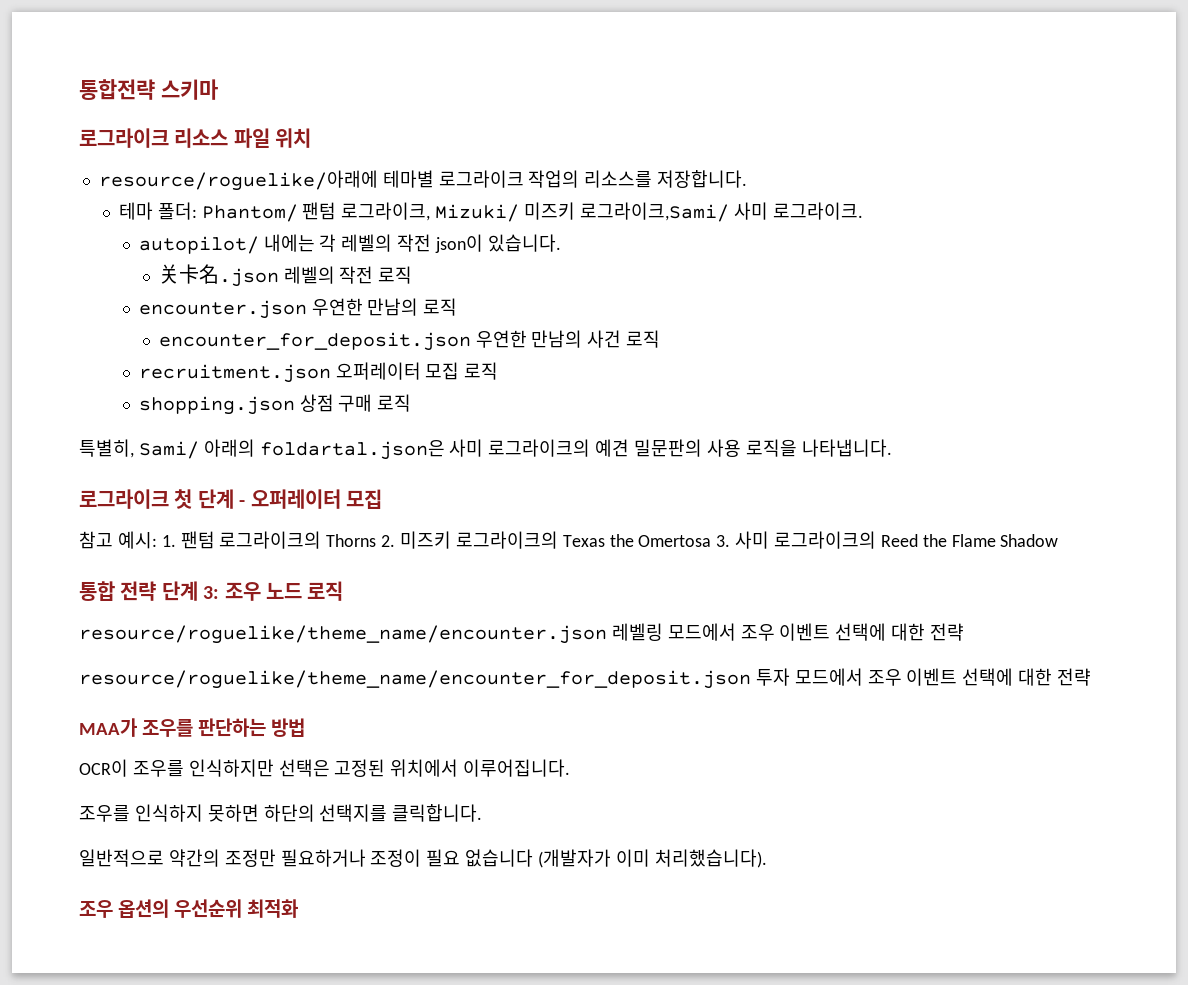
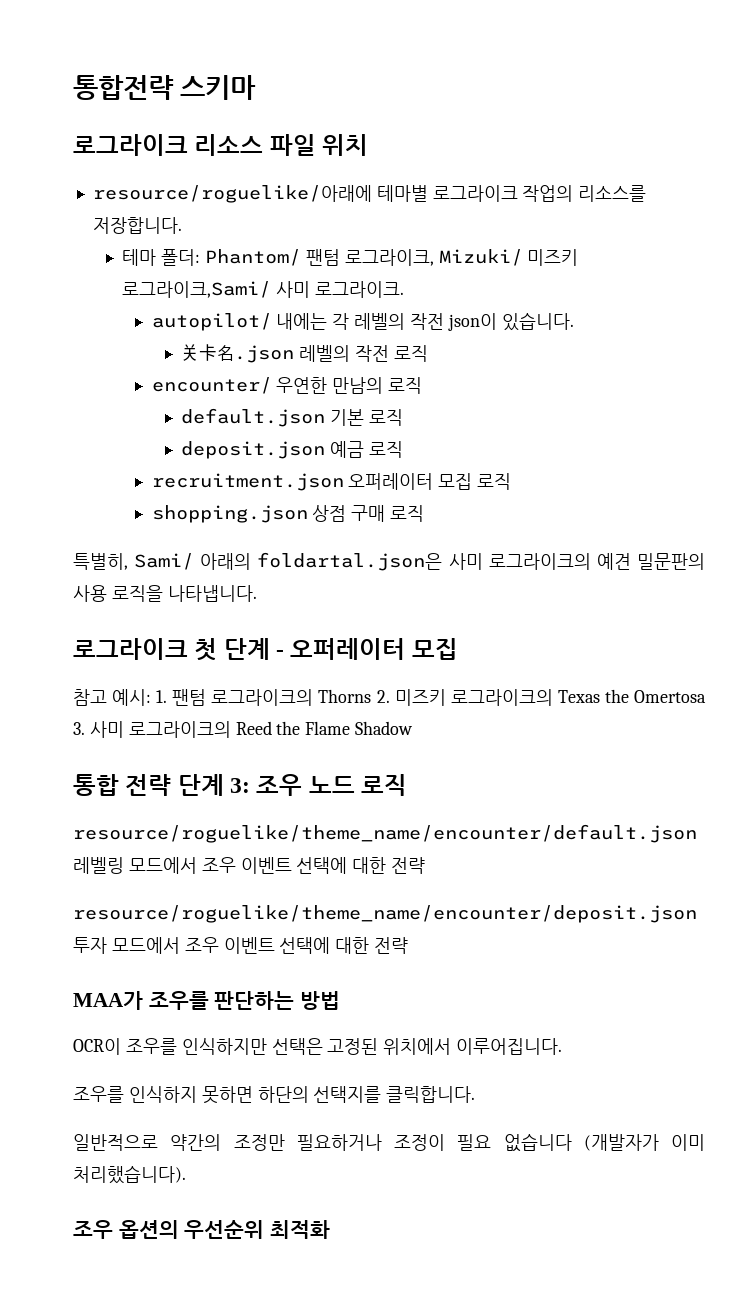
- encounter.json 우연한 만남의 로직
+ encounter/ 우연한 만남의 로직
- encounter_for_deposit.json 우연한 만남의 사건 로직
+ default.json 기본 로직
+ deposit.json 예금 로직
- resource/roguelike/theme_name/encounter.json 레벨링 모드에서 조우 이벤트 선택에 대한 전략
+ resource/roguelike/theme_name/encounter/default.json 레벨링 모드에서 조우 이벤트 선택에 대한 전략
- resource/roguelike/theme_name/encounter_for_deposit.json 투자 모드에서 조우 이벤트 선택에 대한 전략
+ resource/roguelike/theme_name/encounter/deposit.json 투자 모드에서 조우 이벤트 선택에 대한 전략

